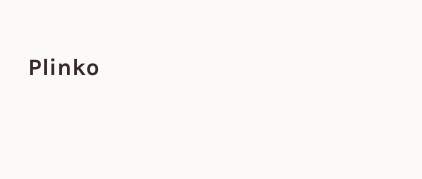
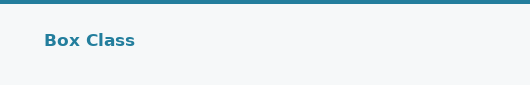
- Plinko
+ Box Class

